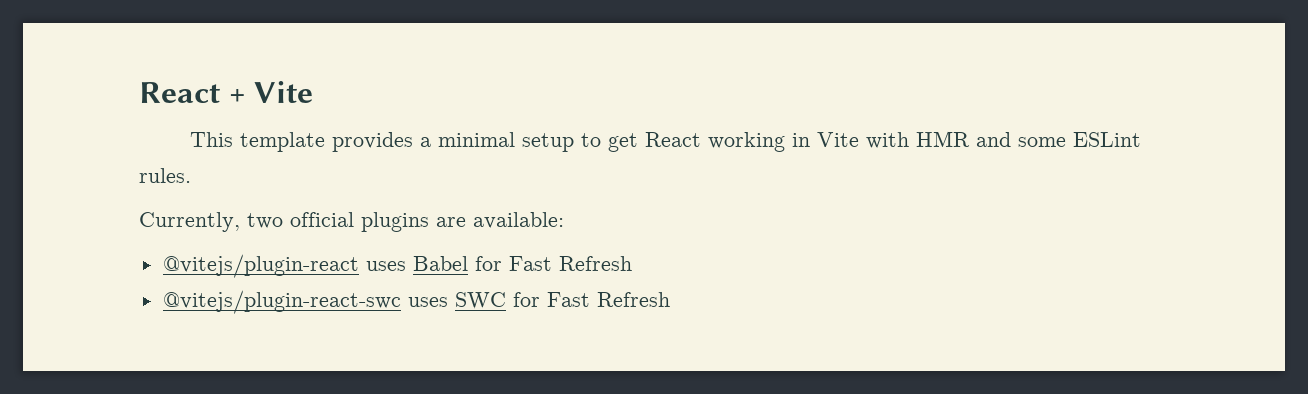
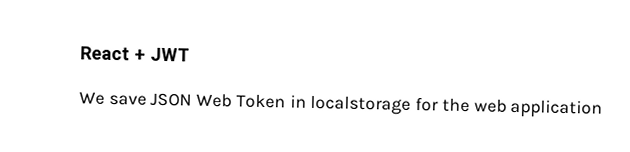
- React + Vite
- This template provides a minimal setup to get React working in Vite with HMR and some ESLint rules.
- Currently, two official plugins are available:
- @vitejs/plugin-react uses Babel for Fast Refresh
- @vitejs/plugin-react-swc uses SWC for Fast Refresh
+ React + JWT
+ We save JSON Web Token in localstorage for the web application

